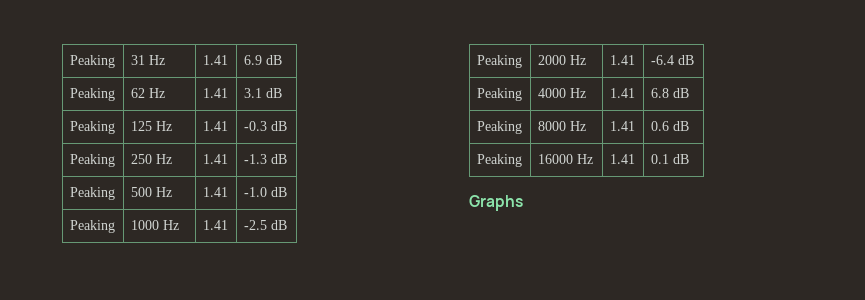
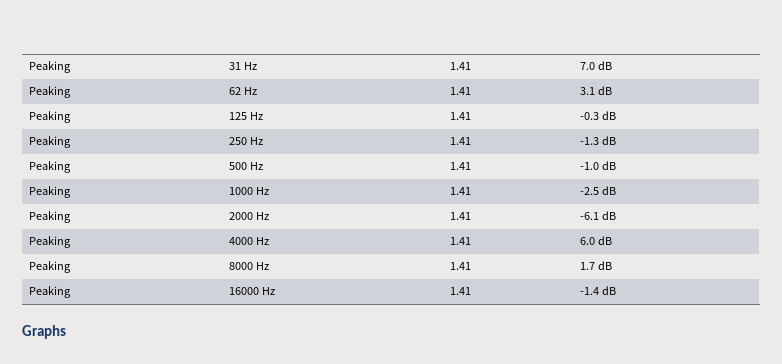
- Peaking | 31 Hz | 1.41 | 6.9 dB
+ Peaking | 31 Hz | 1.41 | 7.0 dB
- Peaking | 2000 Hz | 1.41 | -6.4 dB
+ Peaking | 2000 Hz | 1.41 | -6.1 dB
- Peaking | 4000 Hz | 1.41 | 6.8 dB
+ Peaking | 4000 Hz | 1.41 | 6.0 dB
- Peaking | 8000 Hz | 1.41 | 0.6 dB
+ Peaking | 8000 Hz | 1.41 | 1.7 dB
- Peaking | 16000 Hz | 1.41 | 0.1 dB
+ Peaking | 16000 Hz | 1.41 | -1.4 dB

